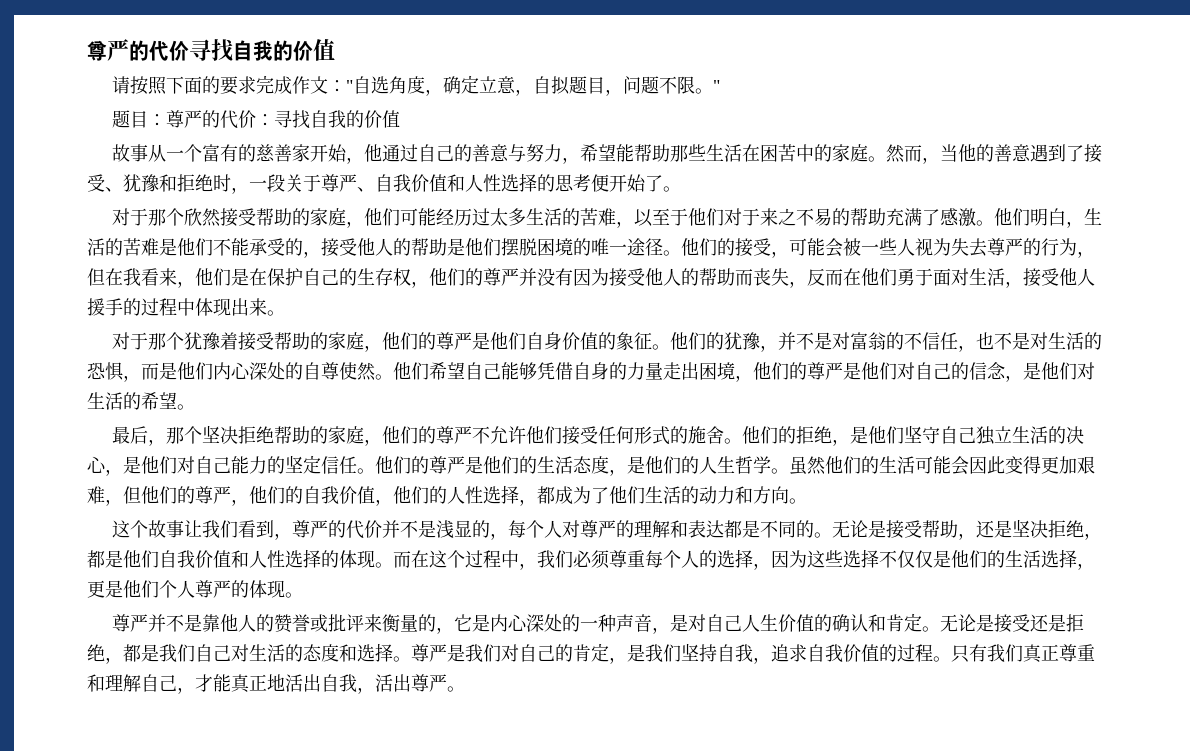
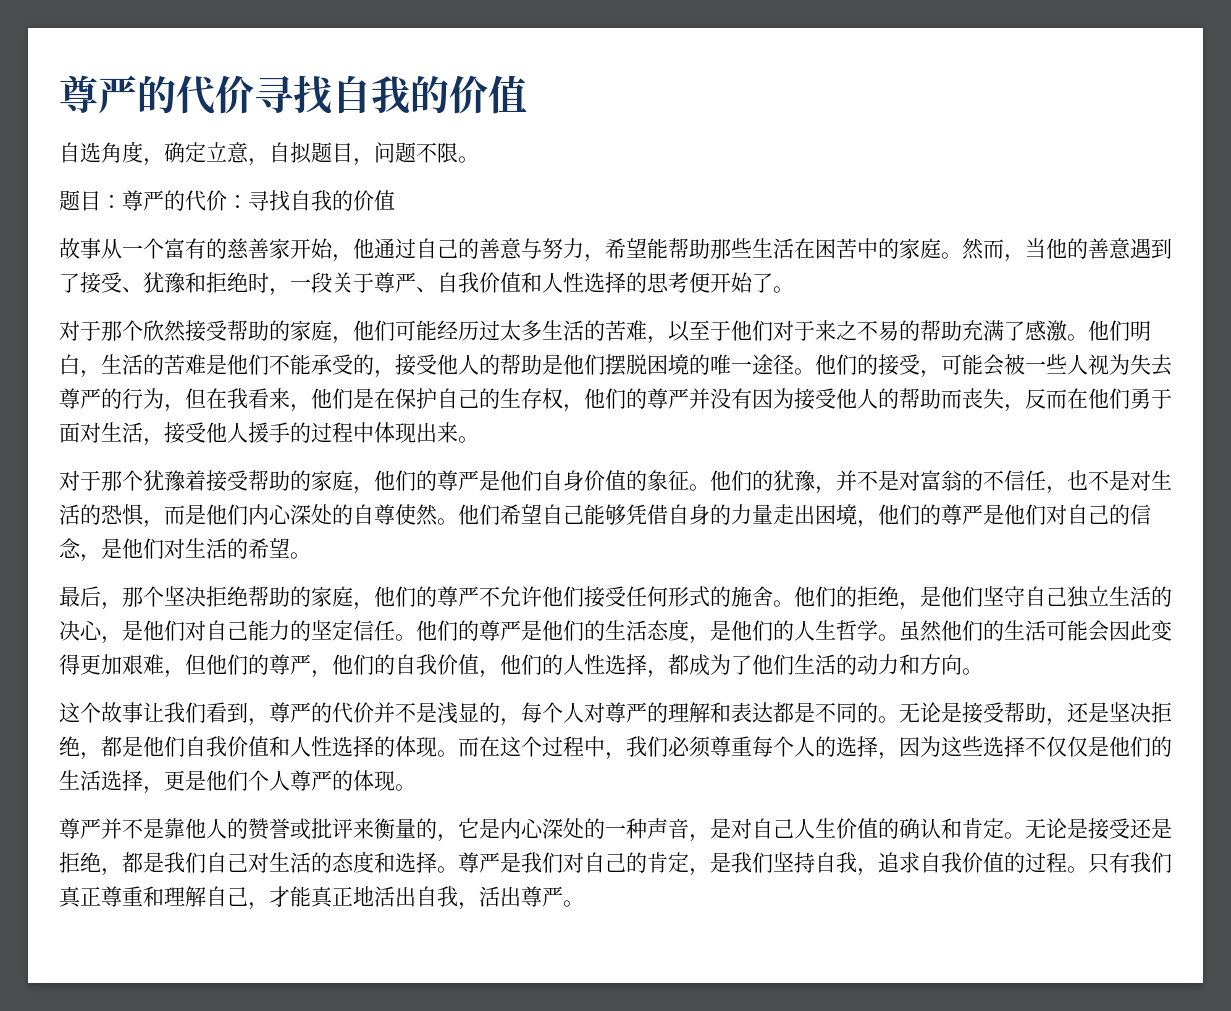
- 请按照下面的要求完成作文："自选角度，确定立意，自拟题目，问题不限。"
+ 自选角度，确定立意，自拟题目，问题不限。

